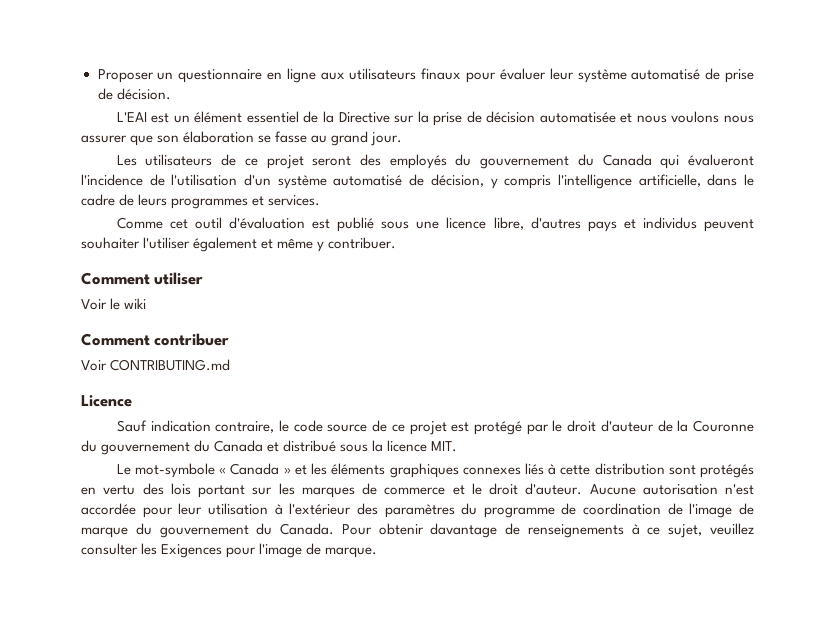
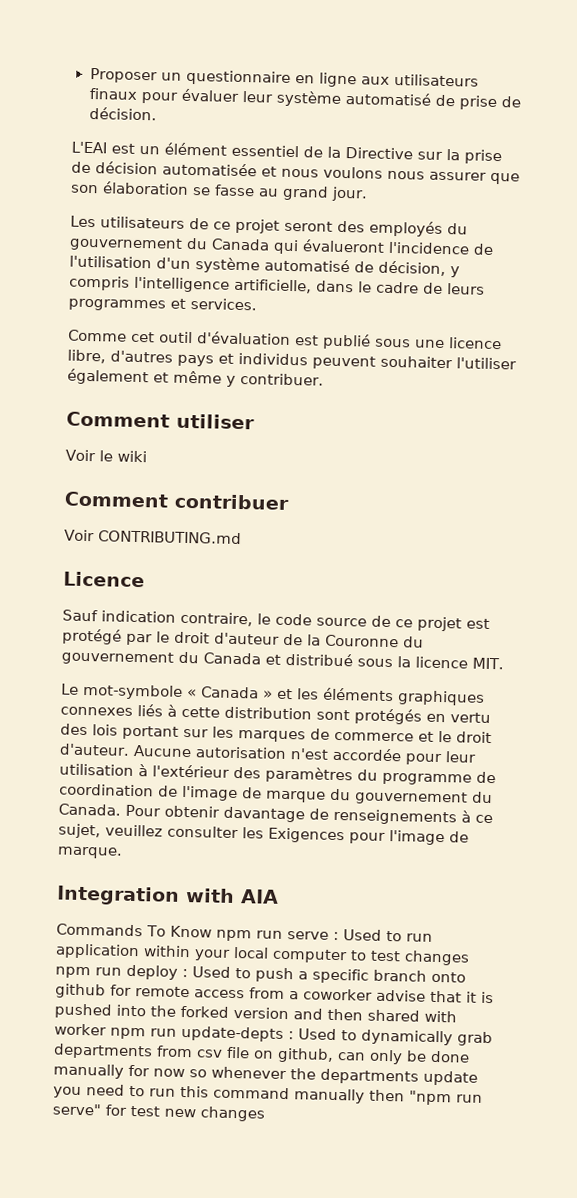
+ Integration with AIA
+ Commands To Know npm run serve : Used to run application within your local computer to test changes npm run deploy : Used to push a specific branch onto github for remote access from a coworker advise that it is pushed into the forked version and then shared with worker npm run update-depts : Used to dynamically grab departments from csv file on github, can only be done manually for now so whenever the departments update you need to run this command manually then "npm run serve" for test new changes

